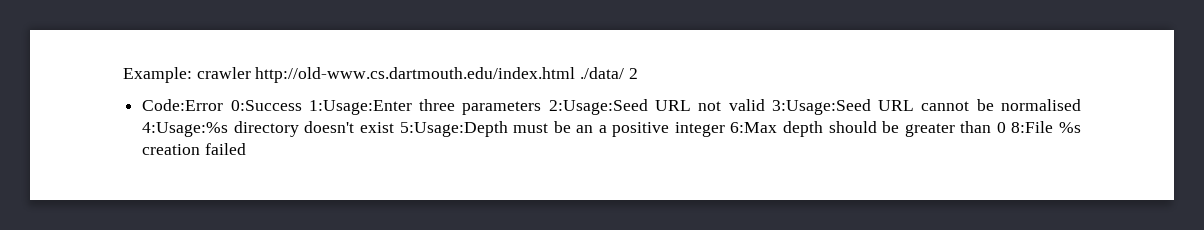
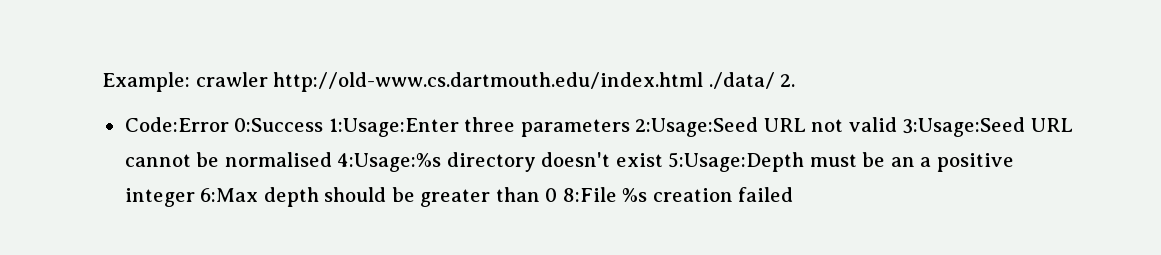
- Example: crawler http://old-www.cs.dartmouth.edu/index.html ./data/ 2
+ Example: crawler http://old-www.cs.dartmouth.edu/index.html ./data/ 2.

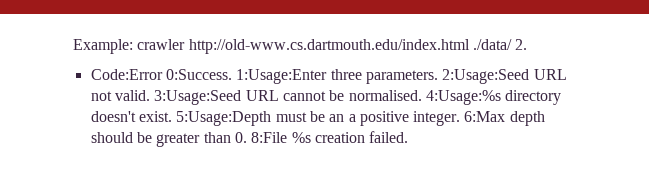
- Code:Error 0:Success 1:Usage:Enter three parameters 2:Usage:Seed URL not valid 3:Usage:Seed URL cannot be normalised 4:Usage:%s directory doesn't exist 5:Usage:Depth must be an a positive integer 6:Max depth should be greater than 0 8:File %s creation failed
+ Code:Error 0:Success. 1:Usage:Enter three parameters. 2:Usage:Seed URL not valid. 3:Usage:Seed URL cannot be normalised. 4:Usage:%s directory doesn't exist. 5:Usage:Depth must be an a positive integer. 6:Max depth should be greater than 0. 8:File %s creation failed.

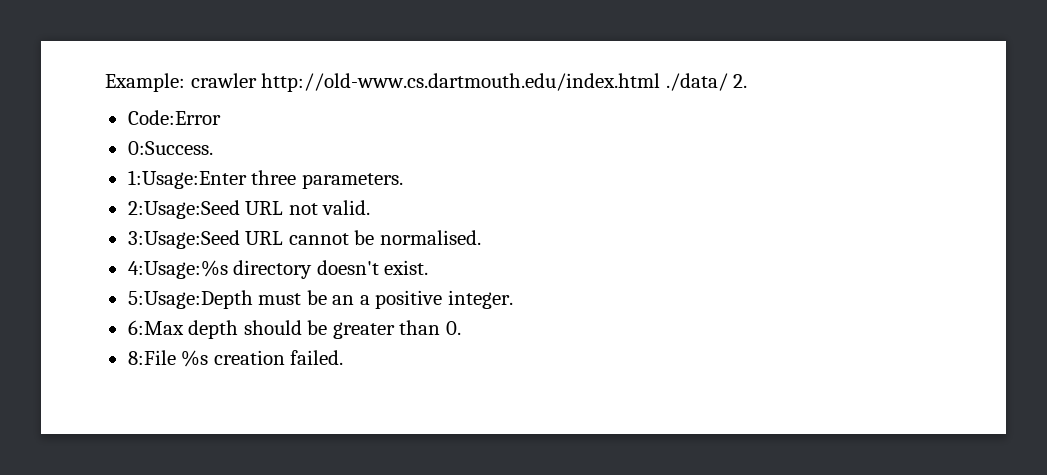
- Code:Error 0:Success. 1:Usage:Enter three parameters. 2:Usage:Seed URL not valid. 3:Usage:Seed URL cannot be normalised. 4:Usage:%s directory doesn't exist. 5:Usage:Depth must be an a positive integer. 6:Max depth should be greater than 0. 8:File %s creation failed.
+ Code:Error
+ 0:Success.
+ 1:Usage:Enter three parameters.
+ 2:Usage:Seed URL not valid.
+ 3:Usage:Seed URL cannot be normalised.
+ 4:Usage:%s directory doesn't exist.
+ 5:Usage:Depth must be an a positive integer.
+ 6:Max depth should be greater than 0.
+ 8:File %s creation failed.

